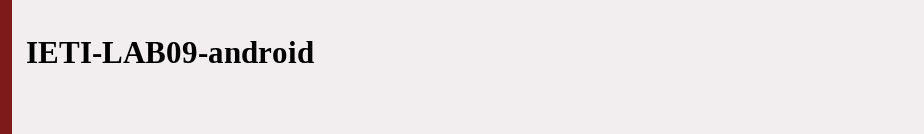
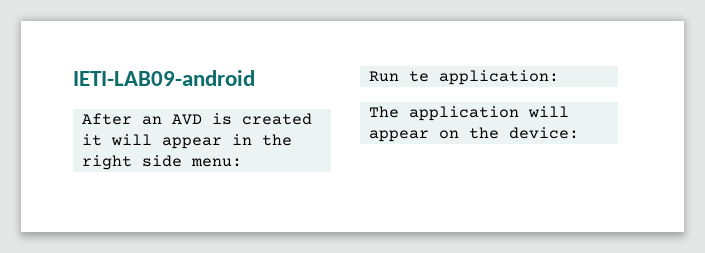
+ After an AVD is created it will appear in the right side menu:
+ Run te application:
+ The application will appear on the device:

